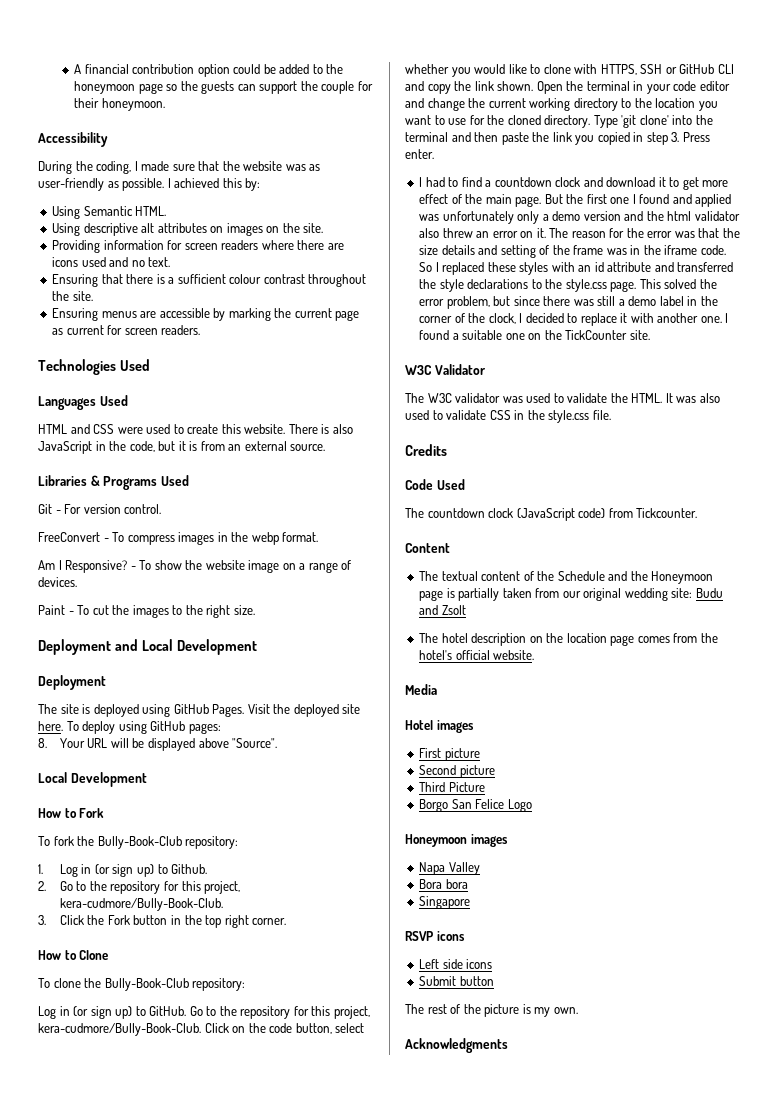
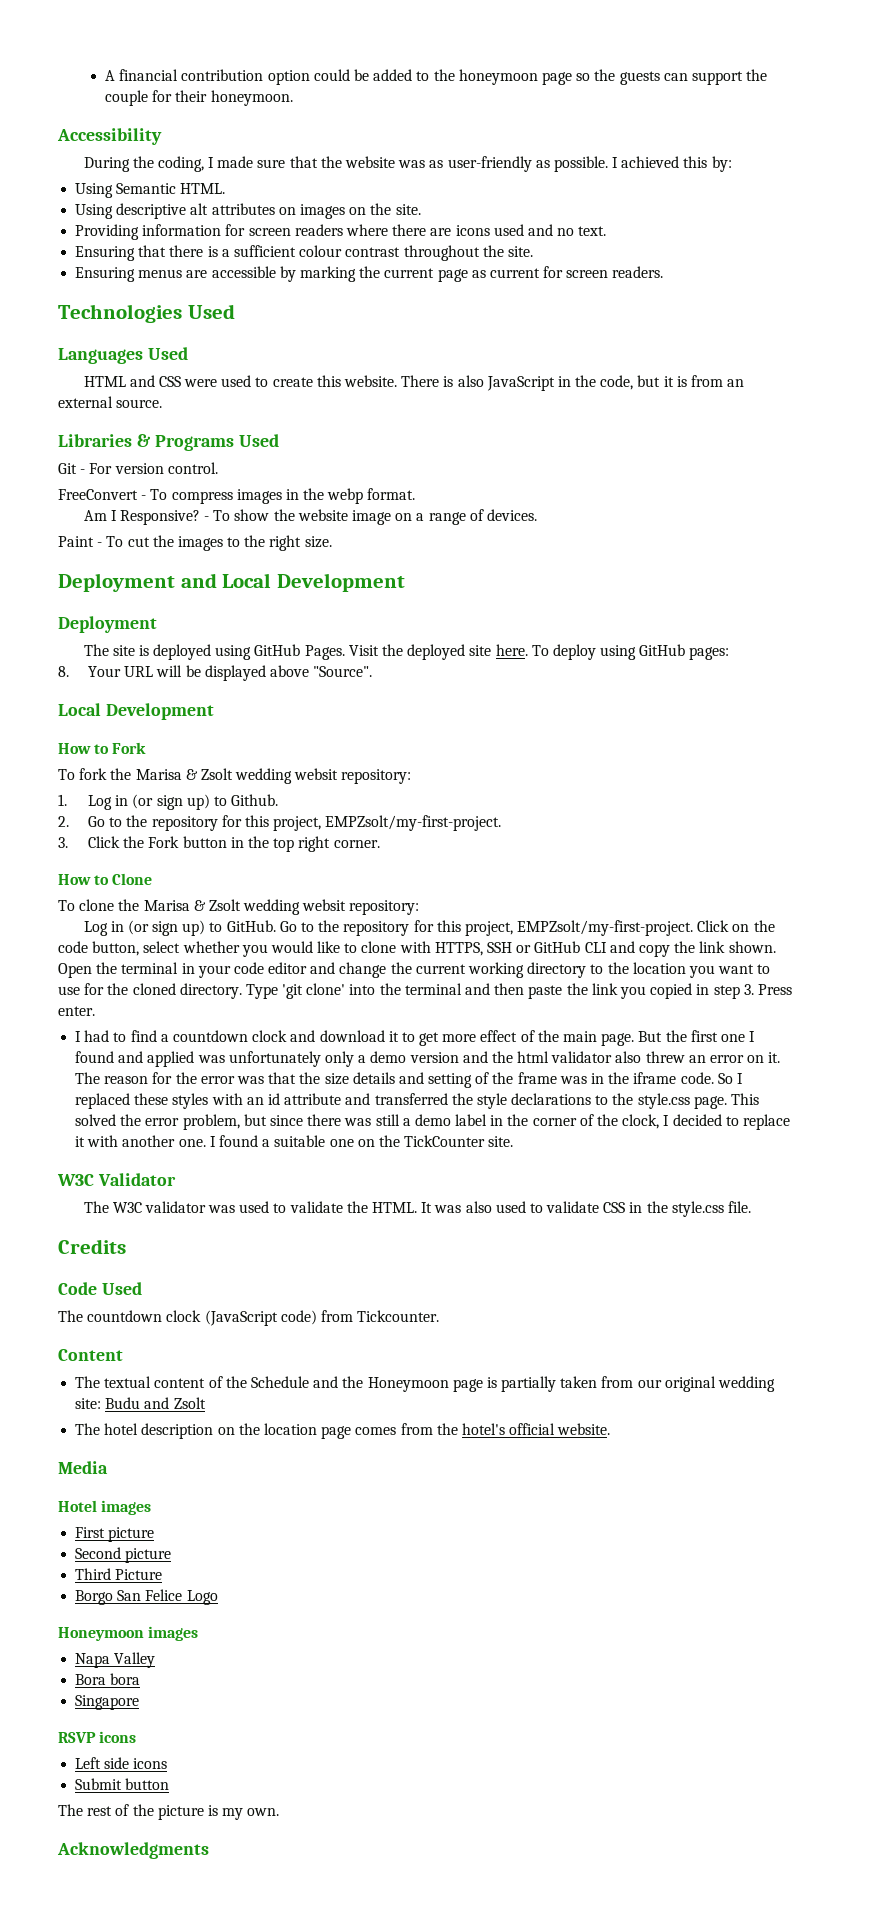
- To fork the Bully-Book-Club repository:
+ To fork the Marisa & Zsolt wedding websit repository:
- 2. Go to the repository for this project, kera-cudmore/Bully-Book-Club.
+ 2. Go to the repository for this project, EMPZsolt/my-first-project.
- To clone the Bully-Book-Club repository:
+ To clone the Marisa & Zsolt wedding websit repository:
- Log in (or sign up) to GitHub. Go to the repository for this project, kera-cudmore/Bully-Book-Club.
+ Log in (or sign up) to GitHub. Go to the repository for this project, EMPZsolt/my-first-project.

